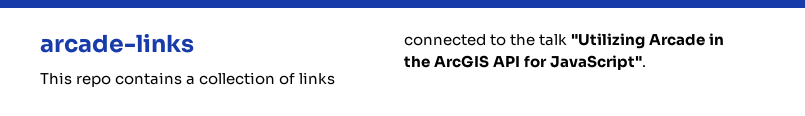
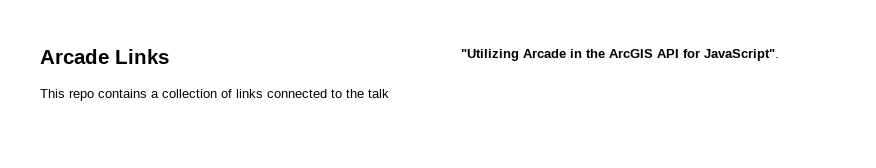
- arcade-links
+ Arcade Links

